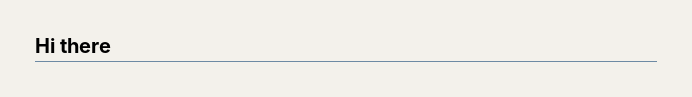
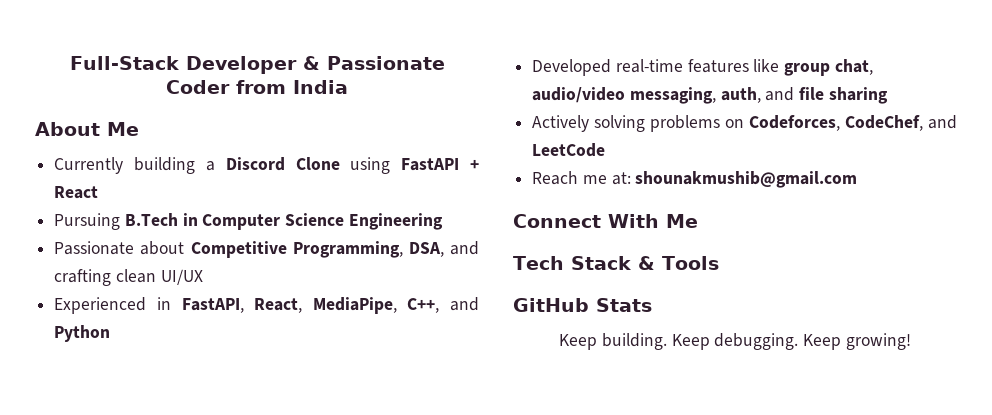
- Hi there
+ Full-Stack Developer & Passionate Coder from India
+ About Me
+ Currently building a Discord Clone using FastAPI + React
+ Pursuing B.Tech in Computer Science Engineering
+ Passionate about Competitive Programming, DSA, and crafting clean UI/UX
+ Experienced in FastAPI, React, MediaPipe, C++, and Python
+ Developed real-time features like group chat, audio/video messaging, auth, and file sharing
+ Actively solving problems on Codeforces, CodeChef, and LeetCode
+ Reach me at: shounakmushib@gmail.com
+ Connect With Me
+ Tech Stack & Tools
+ GitHub Stats
+ Keep building. Keep debugging. Keep growing!

